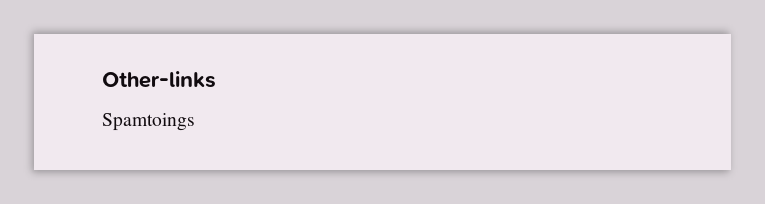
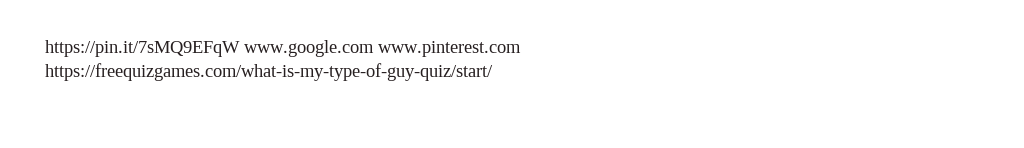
- Other-links
- Spamtoings
+ https://pin.it/7sMQ9EFqW www.google.com www.pinterest.com https://freequizgames.com/what-is-my-type-of-guy-quiz/start/

